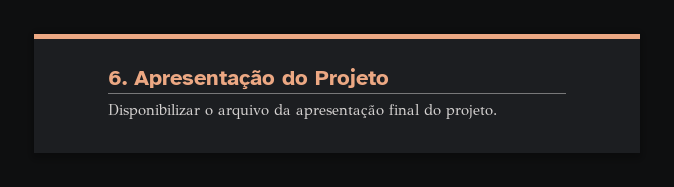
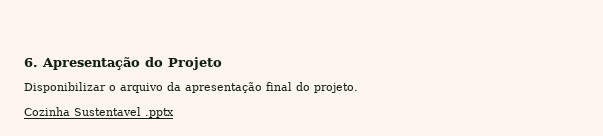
+ Cozinha Sustentavel .pptx

